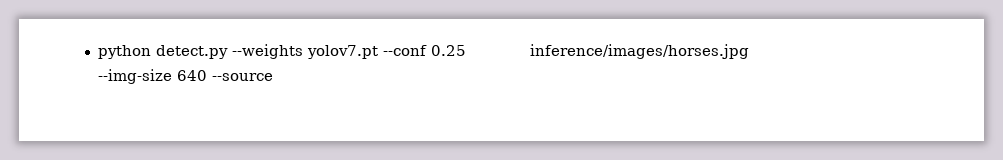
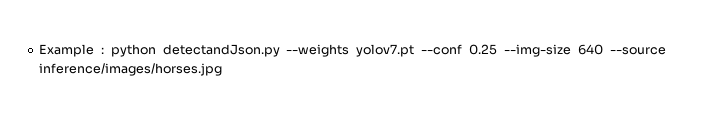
- python detect.py --weights yolov7.pt --conf 0.25 --img-size 640 --source inference/images/horses.jpg
+ Example : python detectandJson.py --weights yolov7.pt --conf 0.25 --img-size 640 --source inference/images/horses.jpg

